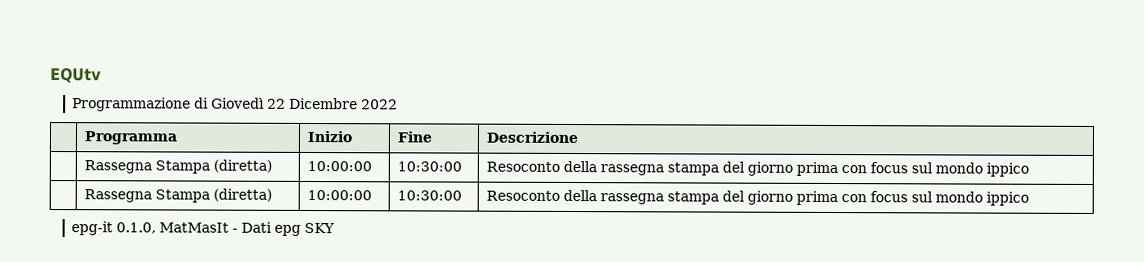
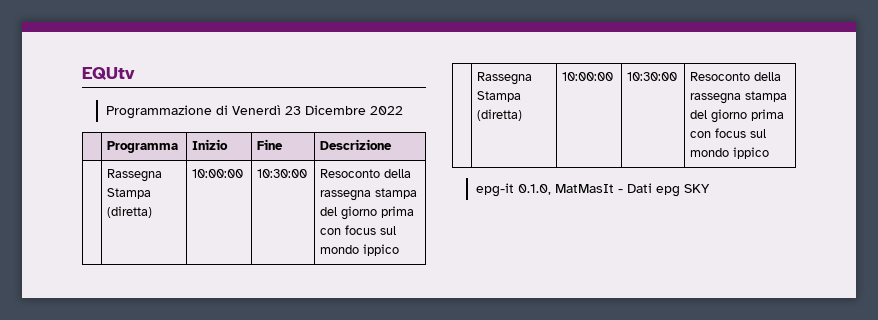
- Programmazione di Giovedì 22 Dicembre 2022
+ Programmazione di Venerdì 23 Dicembre 2022

